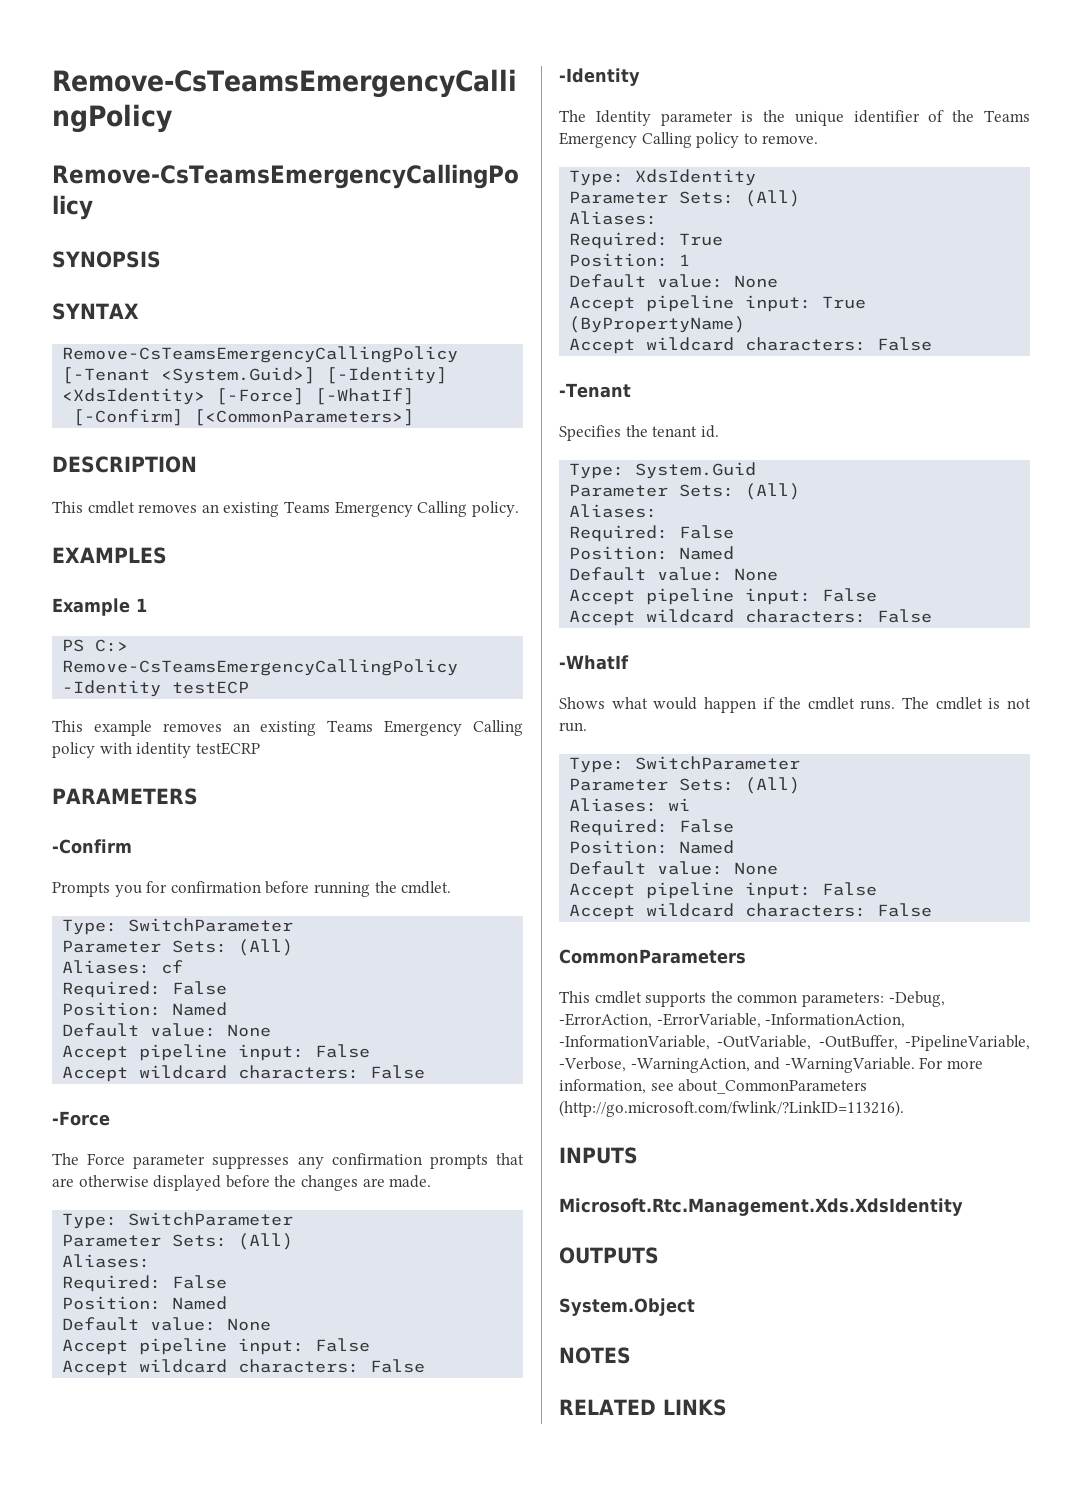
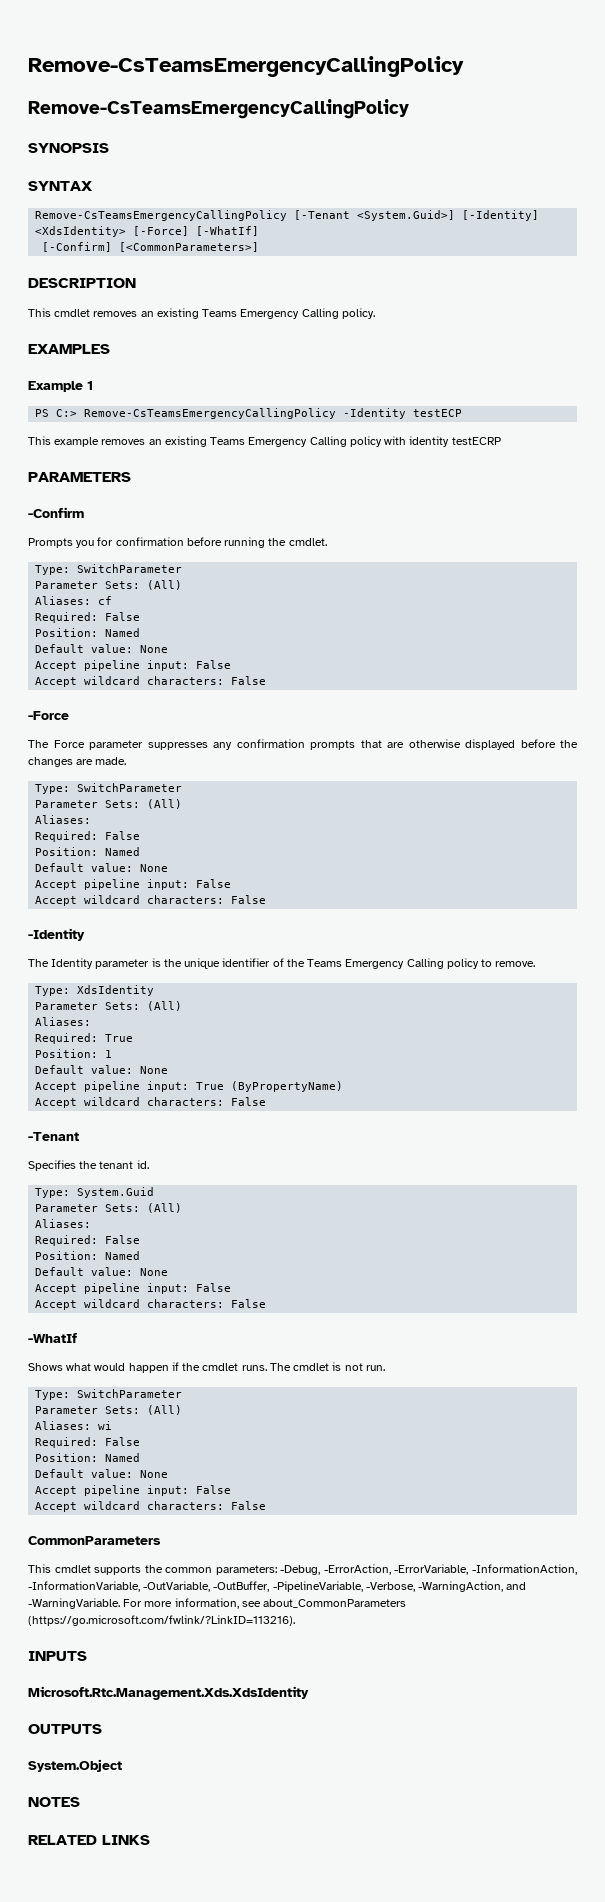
- For more information, see about_CommonParameters (http://go.microsoft.com/fwlink/?LinkID=113216).
+ For more information, see about_CommonParameters (https://go.microsoft.com/fwlink/?LinkID=113216).

